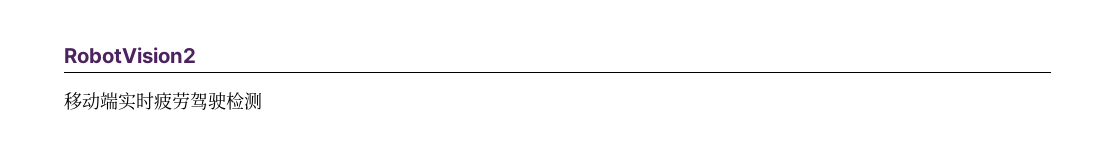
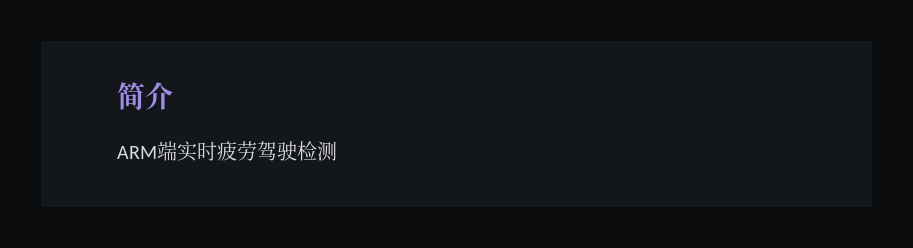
- RobotVision2
- 移动端实时疲劳驾驶检测
+ 简介
+ ARM端实时疲劳驾驶检测

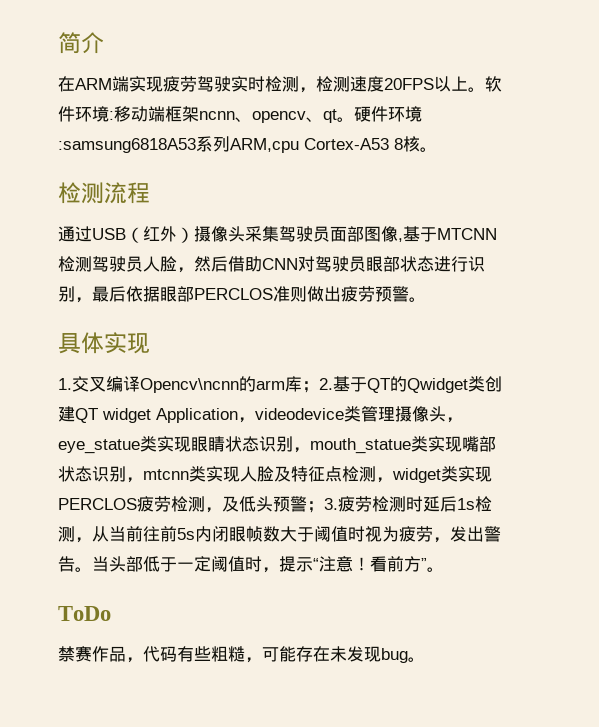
- ARM端实时疲劳驾驶检测
+ 在ARM端实现疲劳驾驶实时检测，检测速度20FPS以上。软件环境:移动端框架ncnn、opencv、qt。硬件环境:samsung6818A53系列ARM,cpu Cortex-A53 8核。
+ 检测流程
+ 通过USB（红外）摄像头采集驾驶员面部图像,基于MTCNN检测驾驶员人脸，然后借助CNN对驾驶员眼部状态进行识别，最后依据眼部PERCLOS准则做出疲劳预警。
+ 具体实现
+ 1.交叉编译Opencv\ncnn的arm库；2.基于QT的Qwidget类创建QT widget Application，videodevice类管理摄像头，eye_statue类实现眼睛状态识别，mouth_statue类实现嘴部状态识别，mtcnn类实现人脸及特征点检测，widget类实现PERCLOS疲劳检测，及低头预警；3.疲劳检测时延后1s检测，从当前往前5s内闭眼帧数大于阈值时视为疲劳，发出警告。当头部低于一定阈值时，提示“注意！看前方”。
+ ToDo
+ 禁赛作品，代码有些粗糙，可能存在未发现bug。

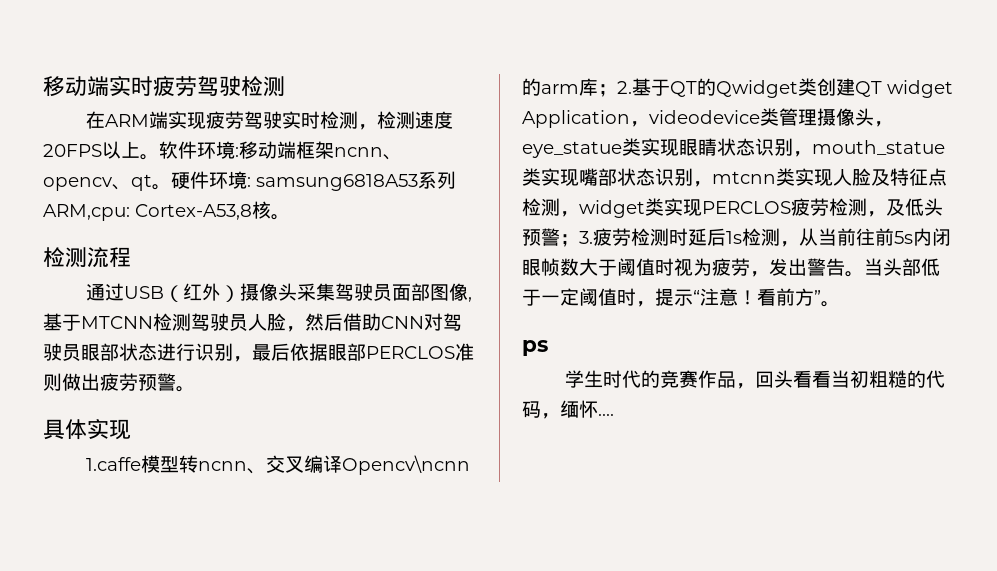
- 简介
+ 移动端实时疲劳驾驶检测
- 硬件环境:samsung6818A53系列ARM,cpu Cortex-A53 8核。
+ 硬件环境: samsung6818A53系列ARM,cpu: Cortex-A53,8核。
- 1.交叉编译Opencv\ncnn的arm库；
+ 1.caffe模型转ncnn、交叉编译Opencv\ncnn的arm库；
- ToDo
- 禁赛作品，代码有些粗糙，可能存在未发现bug。
+ ps
+ 学生时代的竞赛作品，回头看看当初粗糙的代码，缅怀....

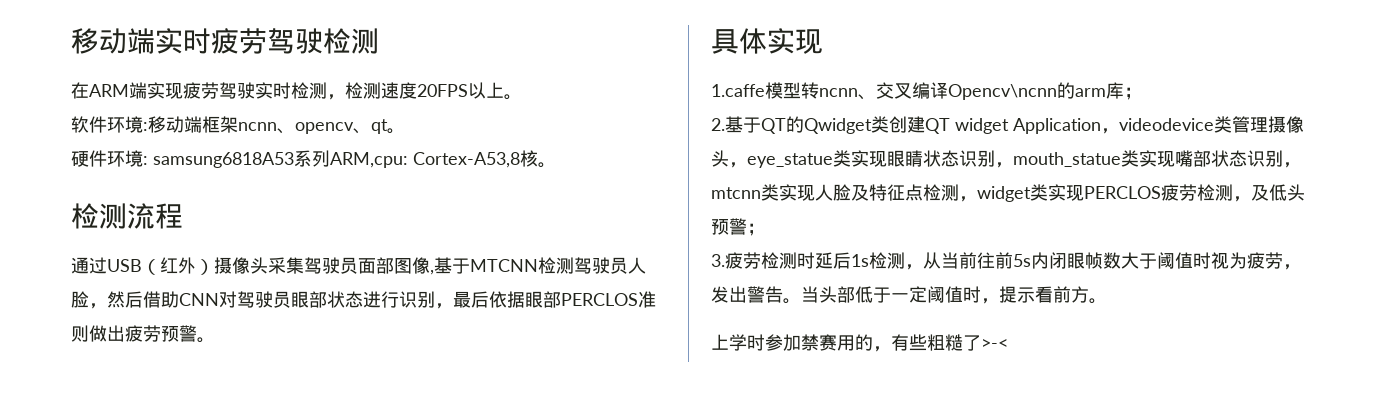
- 在ARM端实现疲劳驾驶实时检测，检测速度20FPS以上。软件环境:移动端框架ncnn、opencv、qt。硬件环境: samsung6818A53系列ARM,cpu: Cortex-A53,8核。
+ 在ARM端实现疲劳驾驶实时检测，检测速度20FPS以上。
+ 软件环境:移动端框架ncnn、opencv、qt。
+ 硬件环境: samsung6818A53系列ARM,cpu: Cortex-A53,8核。
- 1.caffe模型转ncnn、交叉编译Opencv\ncnn的arm库；2.基于QT的Qwidget类创建QT widget Application，videodevice类管理摄像头，eye_statue类实现眼睛状态识别，mouth_statue类实现嘴部状态识别，mtcnn类实现人脸及特征点检测，widget类实现PERCLOS疲劳检测，及低头预警；3.疲劳检测时延后1s检测，从当前往前5s内闭眼帧数大于阈值时视为疲劳，发出警告。
+ 1.caffe模型转ncnn、交叉编译Opencv\ncnn的arm库；
+ 2.基于QT的Qwidget类创建QT widget Application，videodevice类管理摄像头，eye_statue类实现眼睛状态识别，mouth_statue类实现嘴部状态识别，mtcnn类实现人脸及特征点检测，widget类实现PERCLOS疲劳检测，及低头预警；
+ 3.疲劳检测时延后1s检测，从当前往前5s内闭眼帧数大于阈值时视为疲劳，发出警告。
- 当头部低于一定阈值时，提示“注意！看前方”。
- ps
- 学生时代的竞赛作品，回头看看当初粗糙的代码，缅怀....
+ 当头部低于一定阈值时，提示看前方。
+ 上学时参加禁赛用的，有些粗糙了>-<

